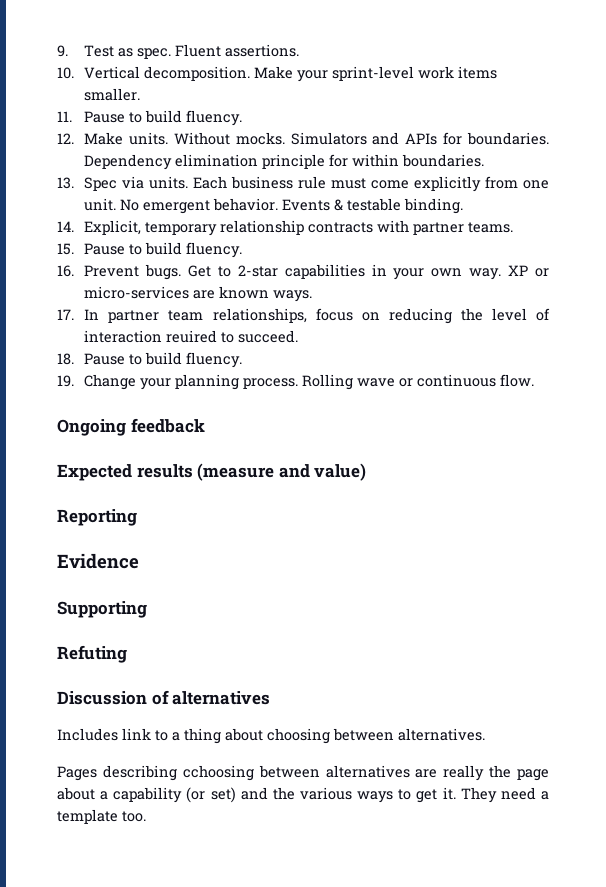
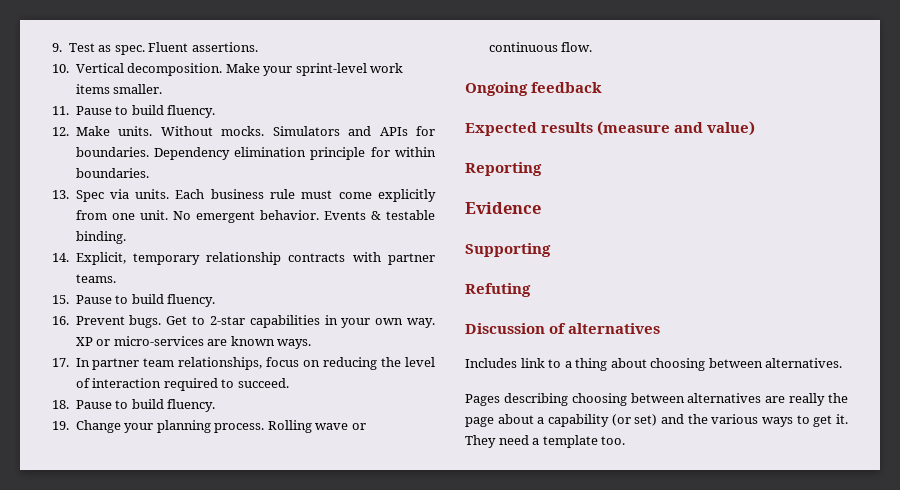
- 17. In partner team relationships, focus on reducing the level of interaction reuired to succeed.
+ 17. In partner team relationships, focus on reducing the level of interaction required to succeed.
- Pages describing cchoosing between alternatives are really the page about a capability (or set) and the various ways to get it.
+ Pages describing choosing between alternatives are really the page about a capability (or set) and the various ways to get it.

